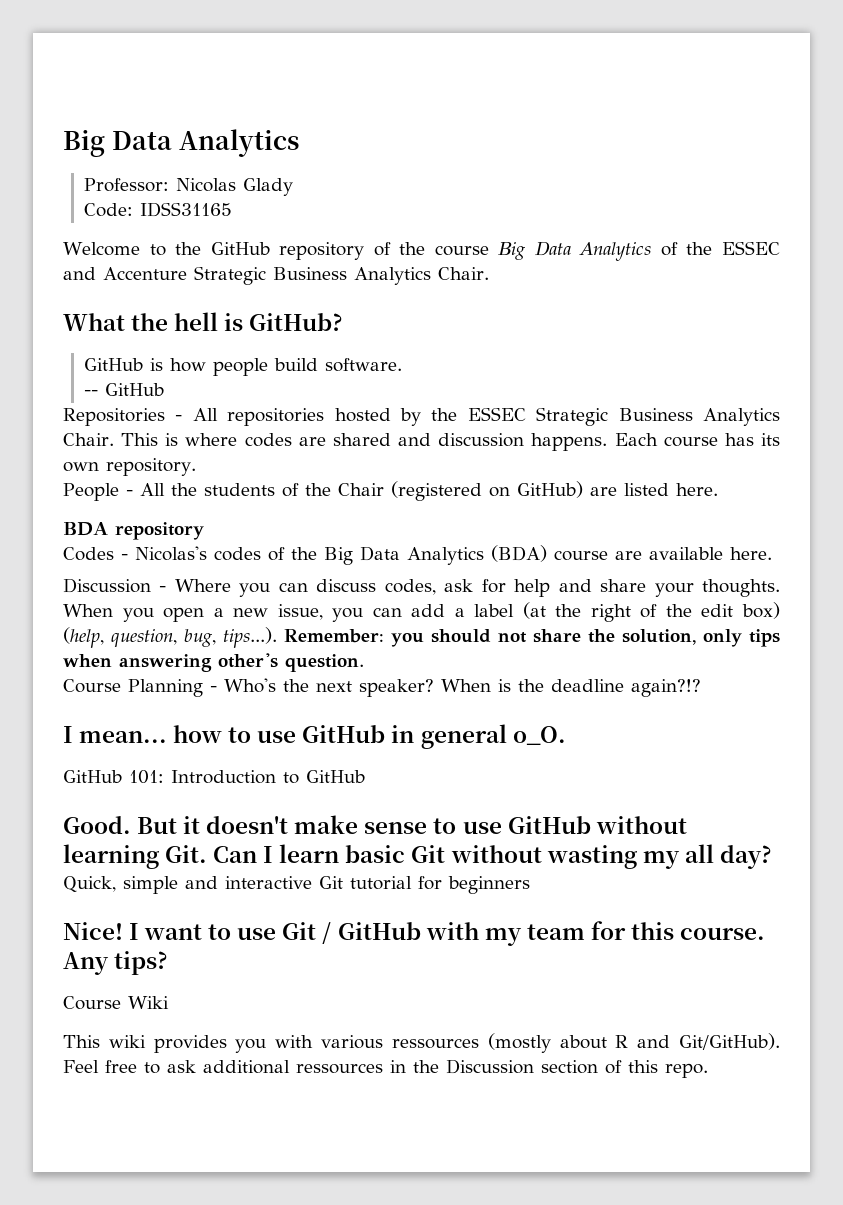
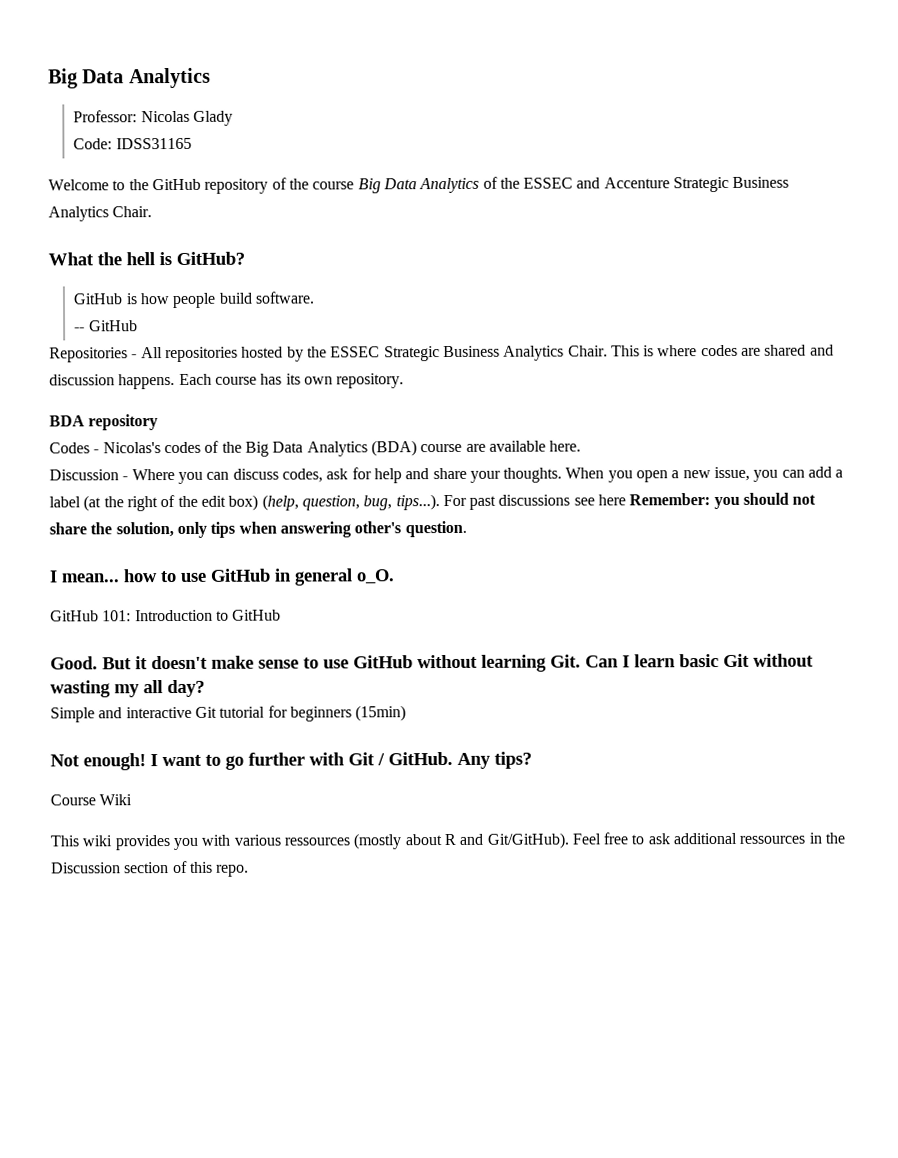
- People - All the students of the Chair (registered on GitHub) are listed here.
- When you open a new issue, you can add a label (at the right of the edit box) (help, question, bug, tips...). Remember: you should not share the solution, only tips when answering other's question.
+ When you open a new issue, you can add a label (at the right of the edit box) (help, question, bug, tips...). For past discussions see here Remember: you should not share the solution, only tips when answering other's question.
- Course Planning - Who's the next speaker? When is the deadline again?!?
- Quick, simple and interactive Git tutorial for beginners
- Nice! I want to use Git / GitHub with my team for this course.
+ Simple and interactive Git tutorial for beginners (15min)
+ Not enough! I want to go further with Git / GitHub.

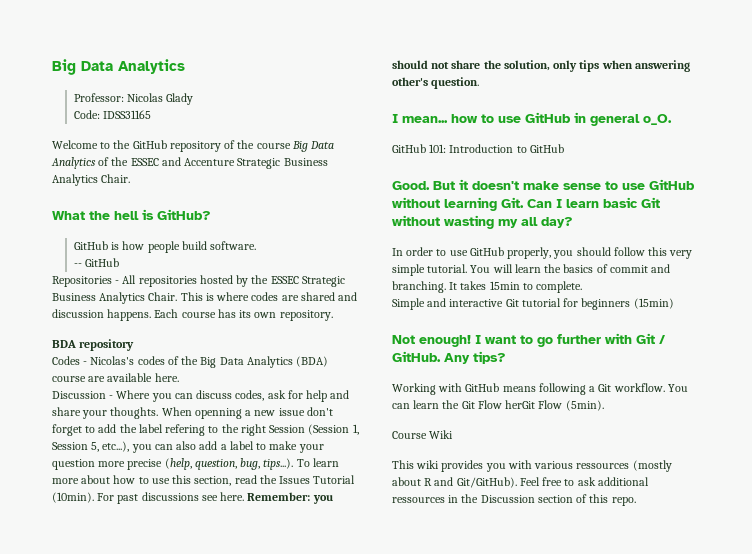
- When you open a new issue, you can add a label (at the right of the edit box) (help, question, bug, tips...). For past discussions see here Remember: you should not share the solution, only tips when answering other's question.
+ When openning a new issue don't forget to add the label refering to the right Session (Session 1, Session 5, etc...), you can also add a label to make your question more precise (help, question, bug, tips...). To learn more about how to use this section, read the Issues Tutorial (10min). For past discussions see here. Remember: you should not share the solution, only tips when answering other's question.
+ In order to use GitHub properly, you should follow this very simple tutorial. You will learn the basics of commit and branching. It takes 15min to complete.
+ Working with GitHub means following a Git workflow. You can learn the Git Flow herGit Flow (5min).

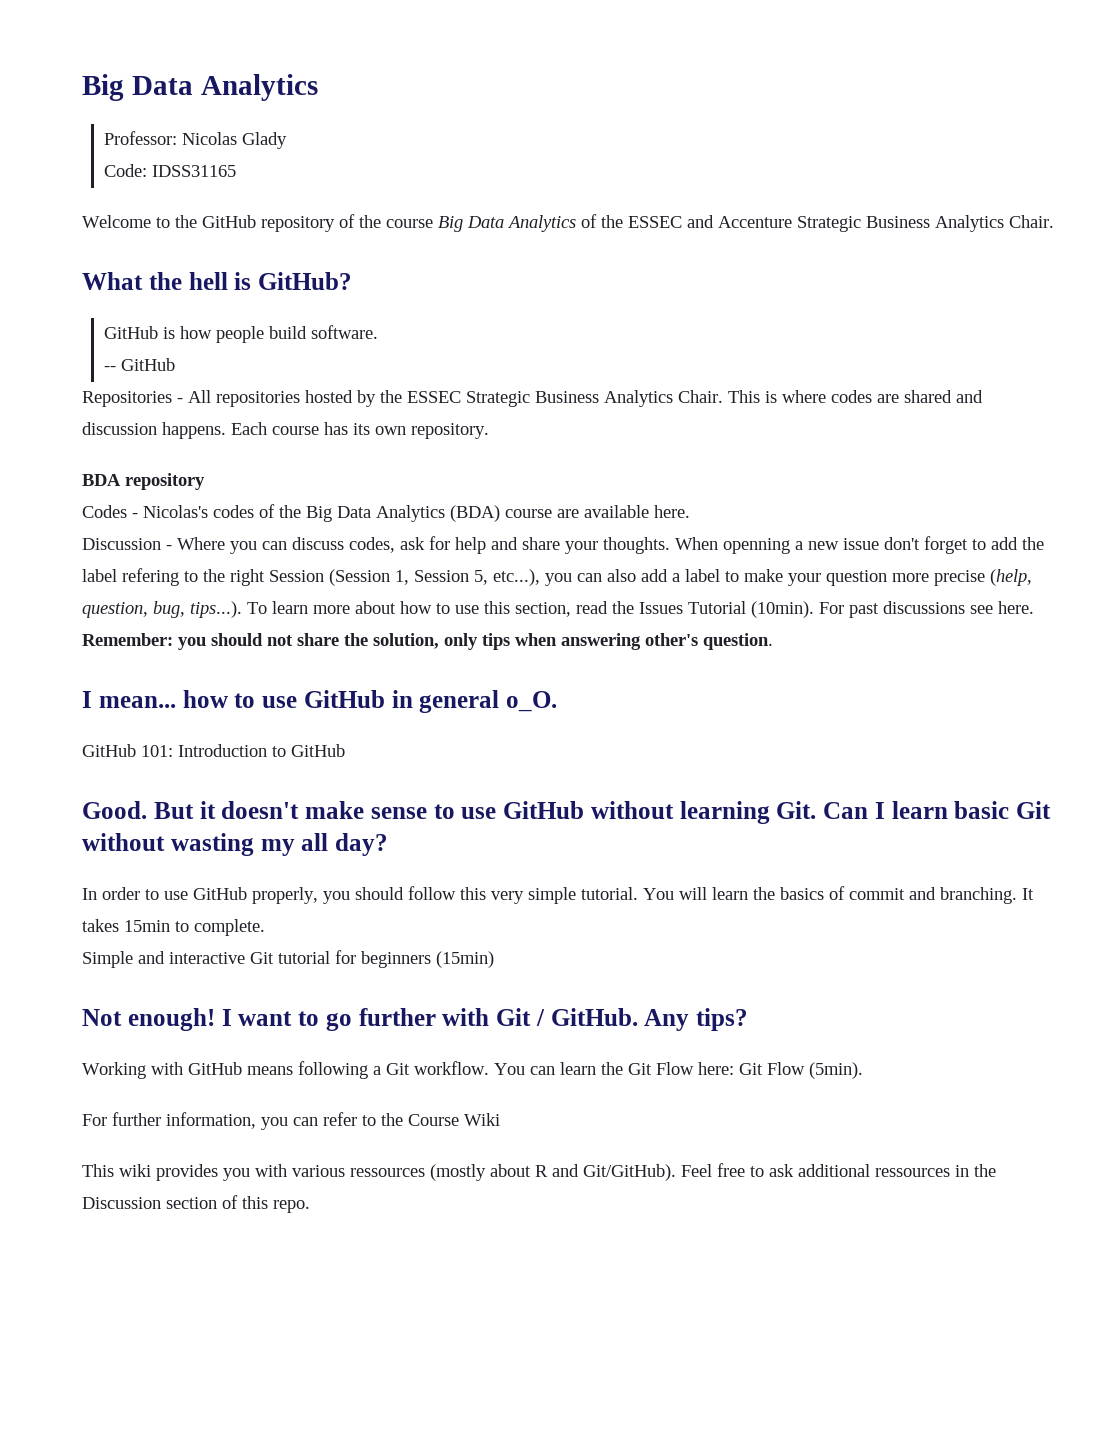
- You can learn the Git Flow herGit Flow (5min).
+ You can learn the Git Flow here: Git Flow (5min).
- Course Wiki
+ For further information, you can refer to the Course Wiki

